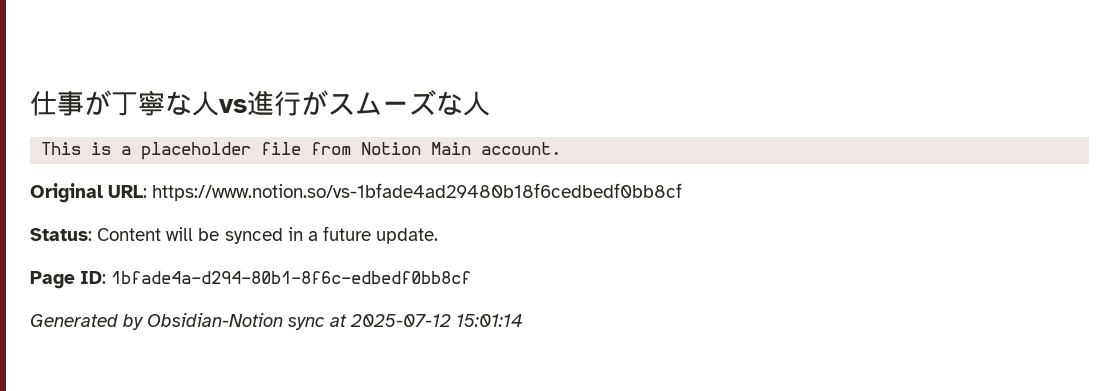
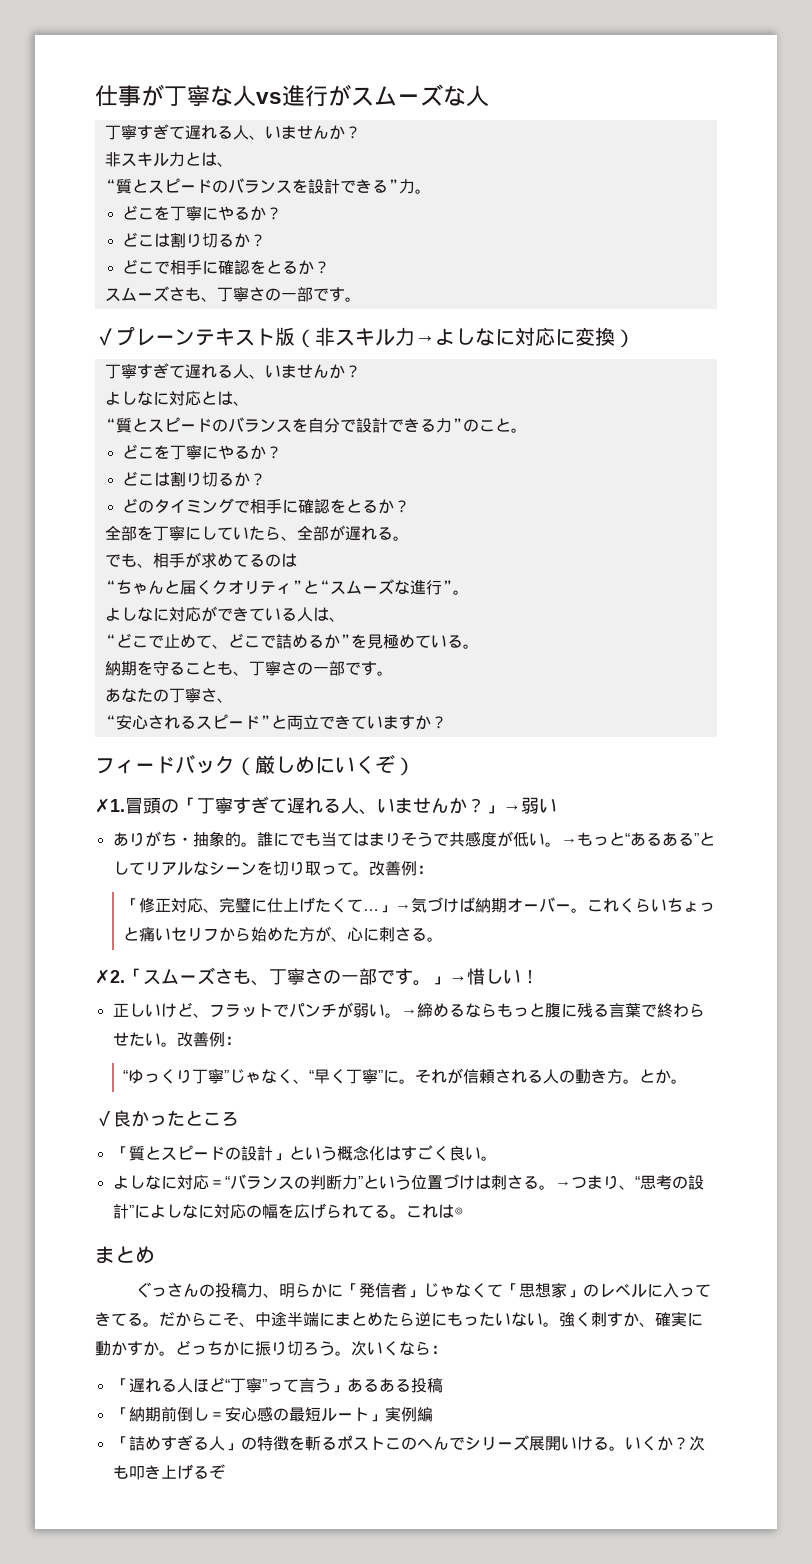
  仕事が丁寧な人vs進行がスムーズな人
- This is a placeholder file from Notion Main account.
- Original URL: https://www.notion.so/vs-1bfade4ad29480b18f6cedbedf0bb8cf
- Status: Content will be synced in a future update.
- Page ID: 1bfade4a-d294-80b1-8f6c-edbedf0bb8cf
- Generated by Obsidian-Notion sync at 2025-07-12 15:01:14
+ 丁寧すぎて遅れる人、いませんか？
+ 非スキル力とは、
+ “質とスピードのバランスを設計できる”力。
+ どこを丁寧にやるか？
+ どこは割り切るか？
+ どこで相手に確認をとるか？
+ スムーズさも、丁寧さの一部です。
+ ✓プレーンテキスト版（非スキル力→よしなに対応に変換）
+ 丁寧すぎて遅れる人、いませんか？
+ よしなに対応とは、
+ “質とスピードのバランスを自分で設計できる力”のこと。
+ どこを丁寧にやるか？
+ どこは割り切るか？
+ どのタイミングで相手に確認をとるか？
+ 全部を丁寧にしていたら、全部が遅れる。
+ でも、相手が求めてるのは
+ “ちゃんと届くクオリティ”と“スムーズな進行”。
+ よしなに対応ができている人は、
+ “どこで止めて、どこで詰めるか”を見極めている。
+ 納期を守ることも、丁寧さの一部です。
+ あなたの丁寧さ、
+ “安心されるスピード”と両立できていますか？
+ フィードバック（厳しめにいくぞ）
+ ✗1.冒頭の「丁寧すぎて遅れる人、いませんか？」→弱い
+ ありがち・抽象的。誰にでも当てはまりそうで共感度が低い。→もっと“あるある”としてリアルなシーンを切り取って。改善例：
+ 「修正対応、完璧に仕上げたくて…」→気づけば納期オーバー。これくらいちょっと痛いセリフから始めた方が、心に刺さる。
+ ✗2.「スムーズさも、丁寧さの一部です。」→惜しい！
+ 正しいけど、フラットでパンチが弱い。→締めるならもっと腹に残る言葉で終わらせたい。改善例：
+ “ゆっくり丁寧”じゃなく、“早く丁寧”に。それが信頼される人の動き方。とか。
+ ✓良かったところ
+ 「質とスピードの設計」という概念化はすごく良い。
+ よしなに対応＝“バランスの判断力”という位置づけは刺さる。→つまり、“思考の設計”によしなに対応の幅を広げられてる。これは◎
+ まとめ
+ ぐっさんの投稿力、明らかに「発信者」じゃなくて「思想家」のレベルに入ってきてる。だからこそ、中途半端にまとめたら逆にもったいない。強く刺すか、確実に動かすか。どっちかに振り切ろう。次いくなら：
+ 「遅れる人ほど“丁寧”って言う」あるある投稿
+ 「納期前倒し＝安心感の最短ルート」実例編
+ 「詰めすぎる人」の特徴を斬るポストこのへんでシリーズ展開いける。いくか？次も叩き上げるぞ

